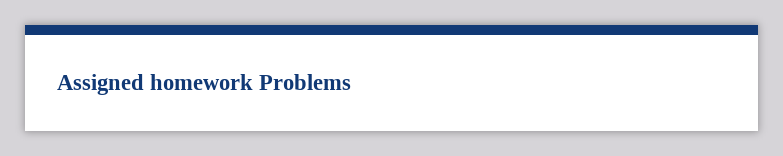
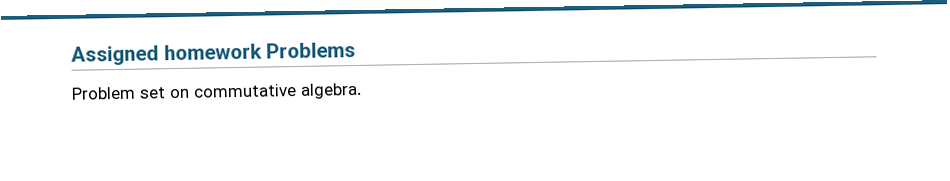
+ Problem set on commutative algebra.

